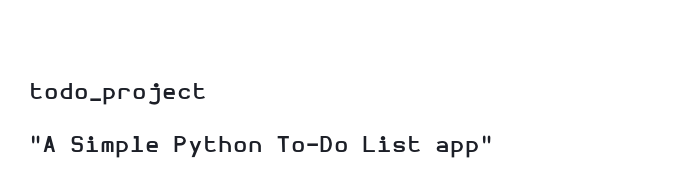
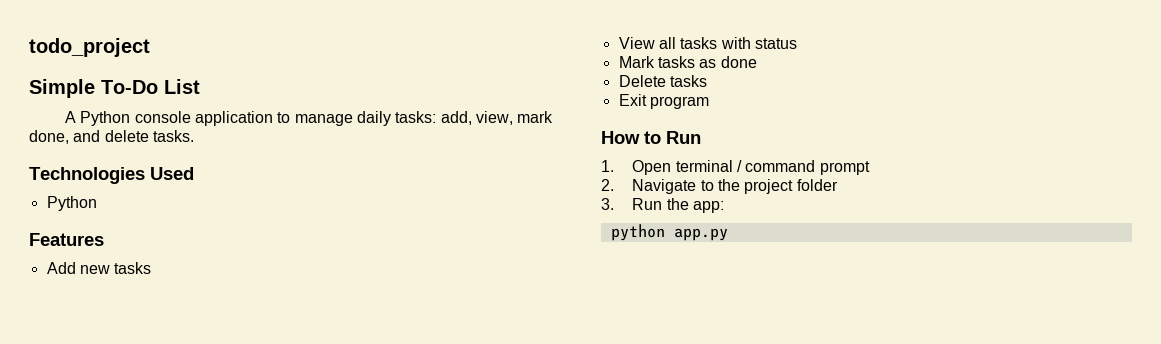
- "A Simple Python To-Do List app"
+ Simple To-Do List
+ A Python console application to manage daily tasks: add, view, mark done, and delete tasks.
+ Technologies Used
+ Python
+ Features
+ Add new tasks
+ View all tasks with status
+ Mark tasks as done
+ Delete tasks
+ Exit program
+ How to Run
+ 1. Open terminal / command prompt
+ 2. Navigate to the project folder
+ 3. Run the app:
+ python app.py

